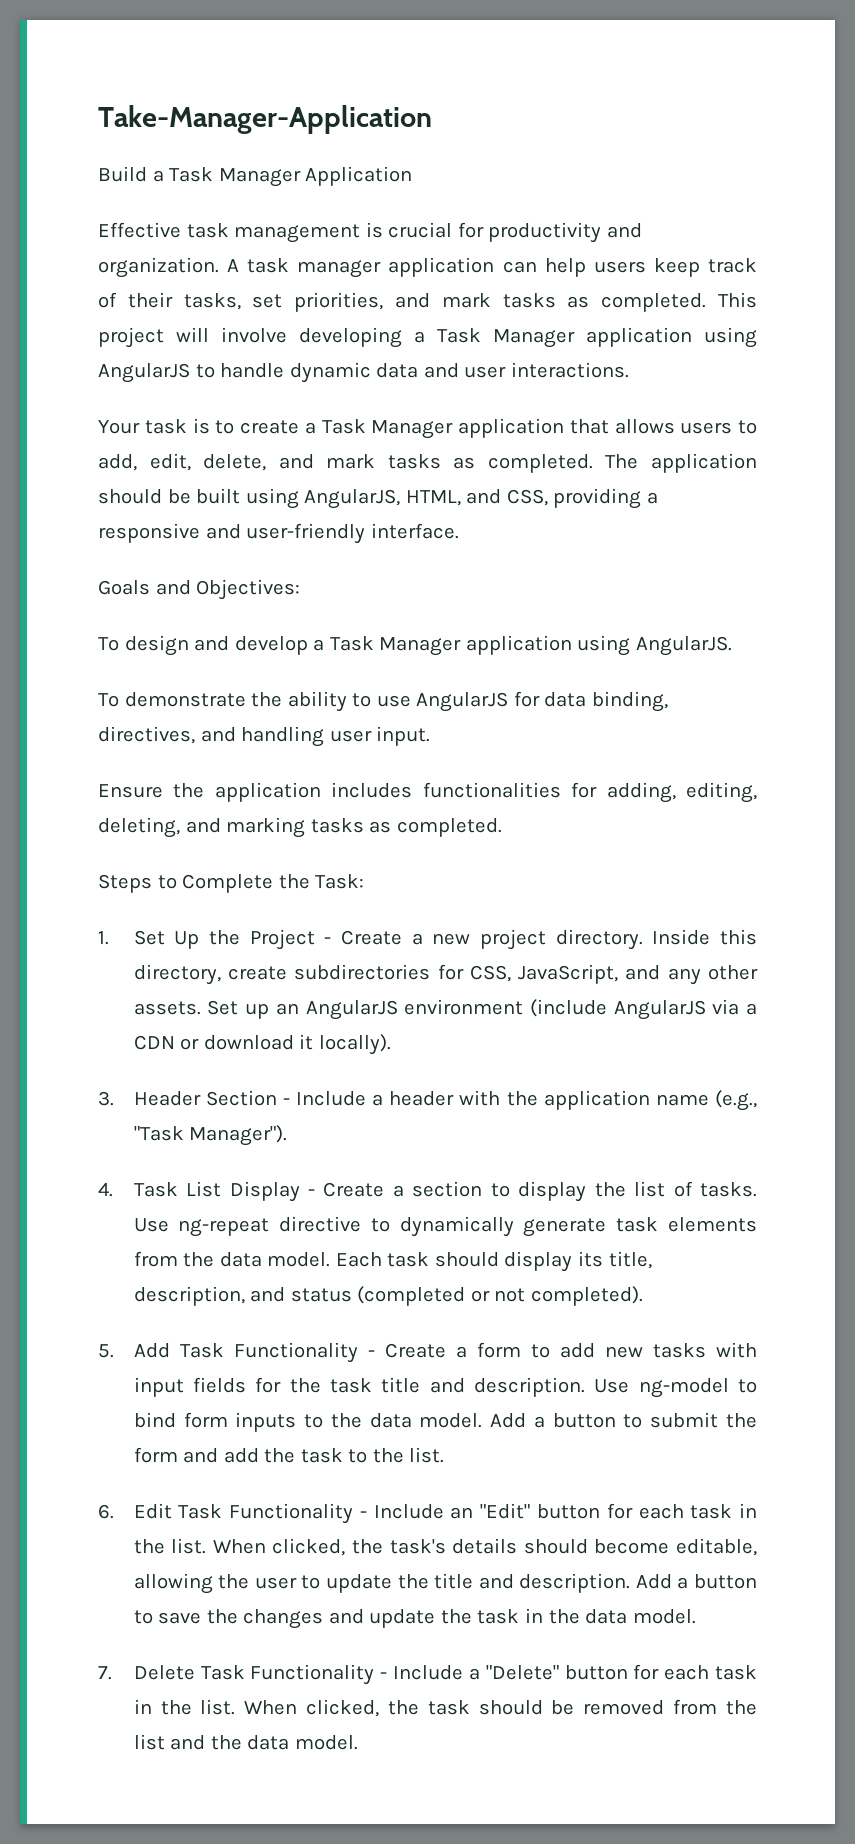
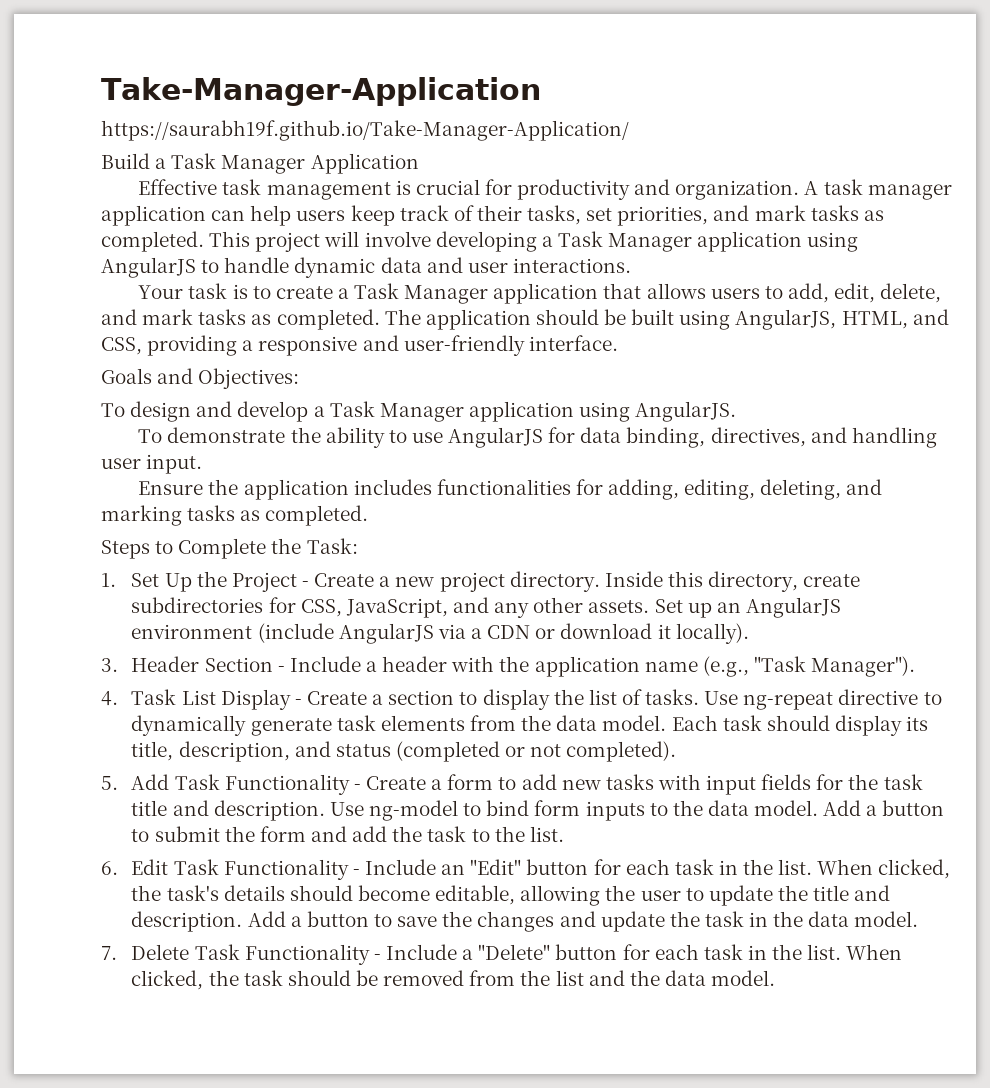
+ https://saurabh19f.github.io/Take-Manager-Application/

